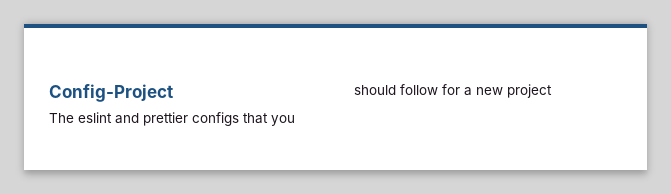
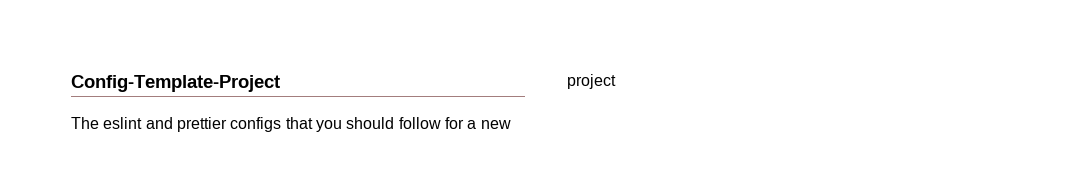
- Config-Project
+ Config-Template-Project

